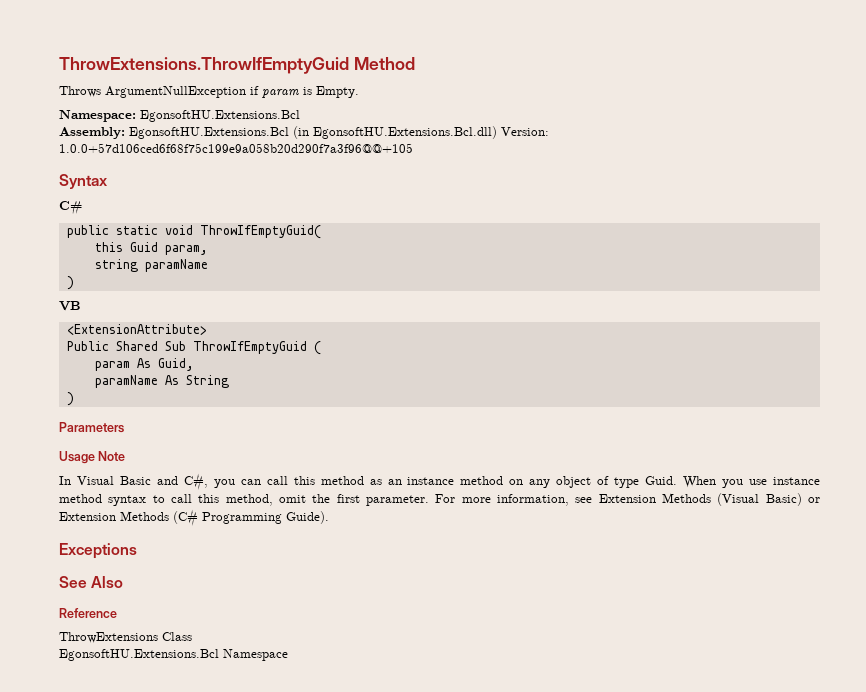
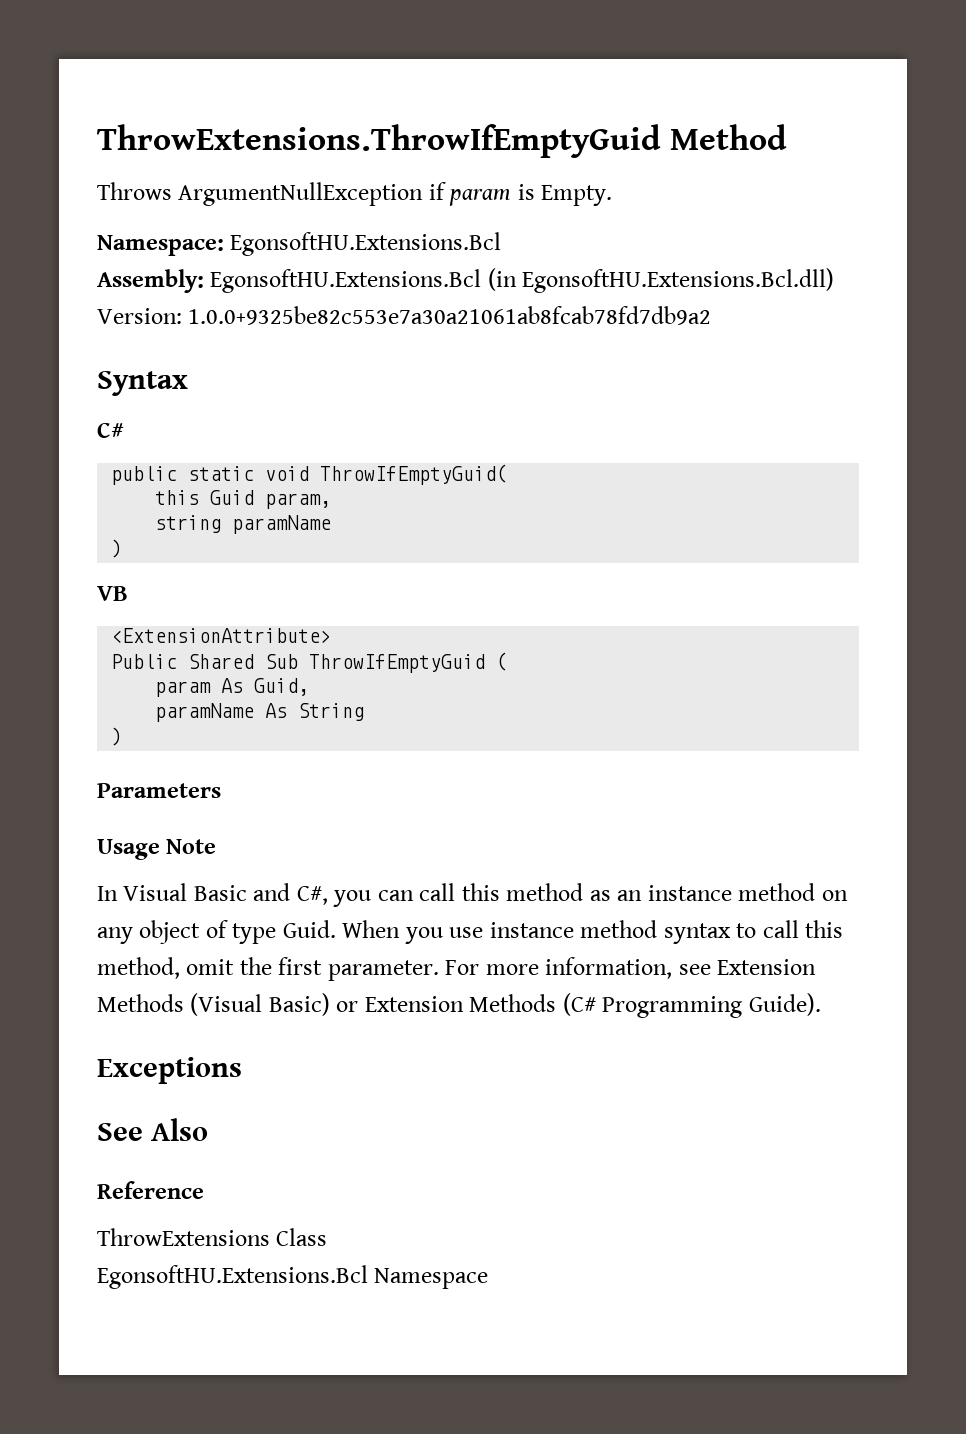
- Assembly: EgonsoftHU.Extensions.Bcl (in EgonsoftHU.Extensions.Bcl.dll) Version: 1.0.0+57d106ced6f68f75c199e9a058b20d290f7a3f96@@+105
+ Assembly: EgonsoftHU.Extensions.Bcl (in EgonsoftHU.Extensions.Bcl.dll) Version: 1.0.0+9325be82c553e7a30a21061ab8fcab78fd7db9a2

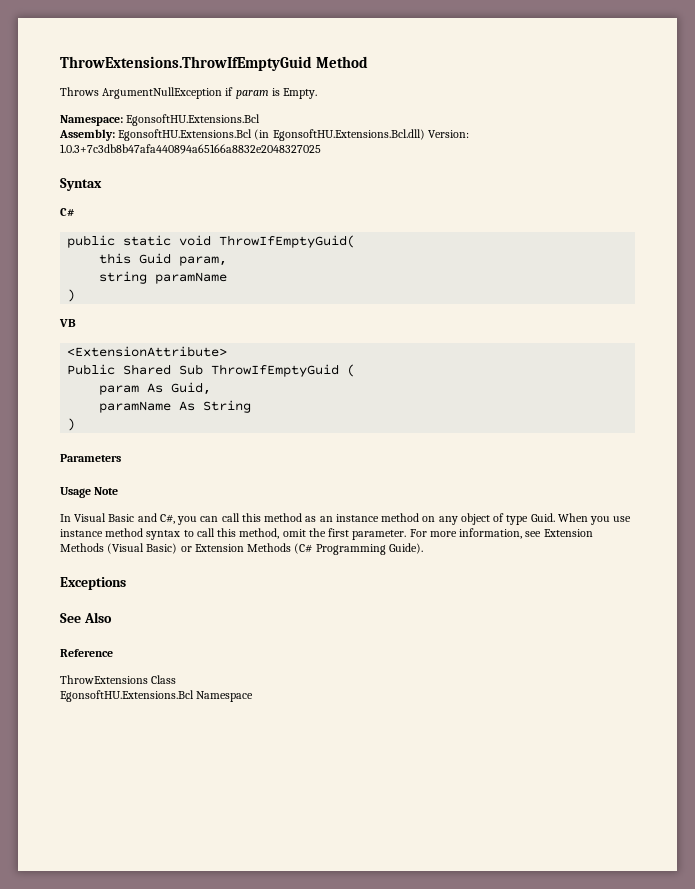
- Assembly: EgonsoftHU.Extensions.Bcl (in EgonsoftHU.Extensions.Bcl.dll) Version: 1.0.0+9325be82c553e7a30a21061ab8fcab78fd7db9a2
+ Assembly: EgonsoftHU.Extensions.Bcl (in EgonsoftHU.Extensions.Bcl.dll) Version: 1.0.3+7c3db8b47afa440894a65166a8832e2048327025

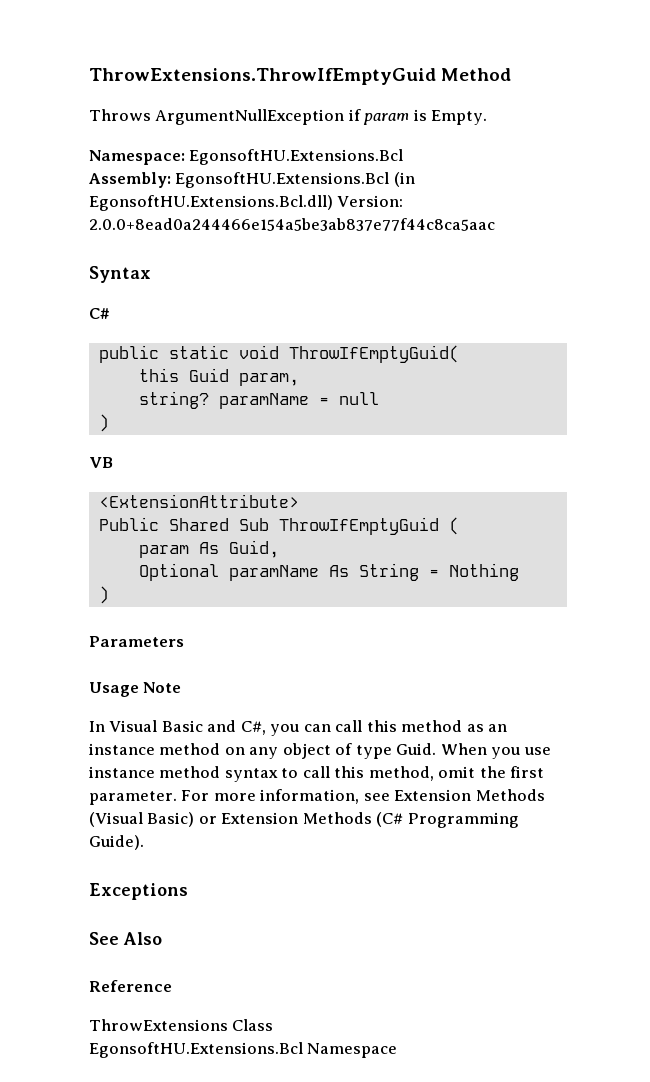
- Assembly: EgonsoftHU.Extensions.Bcl (in EgonsoftHU.Extensions.Bcl.dll) Version: 1.0.3+7c3db8b47afa440894a65166a8832e2048327025
+ Assembly: EgonsoftHU.Extensions.Bcl (in EgonsoftHU.Extensions.Bcl.dll) Version: 2.0.0+8ead0a244466e154a5be3ab837e77f44c8ca5aac
- string paramName
+ string? paramName = null
- paramName As String
+ Optional paramName As String = Nothing

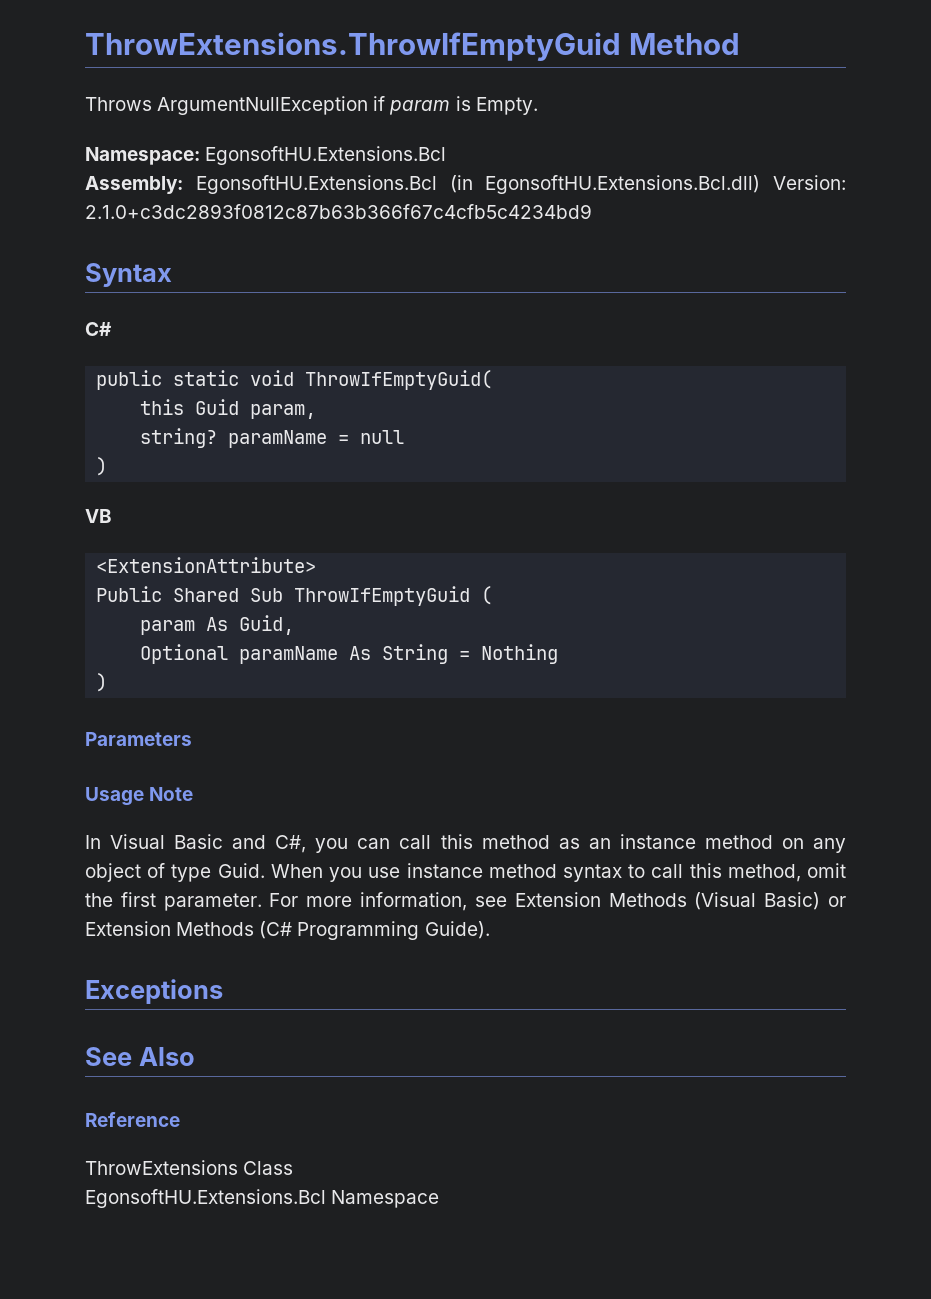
- Assembly: EgonsoftHU.Extensions.Bcl (in EgonsoftHU.Extensions.Bcl.dll) Version: 2.0.0+8ead0a244466e154a5be3ab837e77f44c8ca5aac
+ Assembly: EgonsoftHU.Extensions.Bcl (in EgonsoftHU.Extensions.Bcl.dll) Version: 2.1.0+c3dc2893f0812c87b63b366f67c4cfb5c4234bd9

